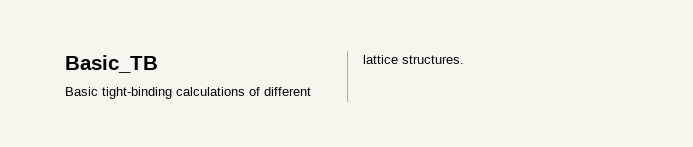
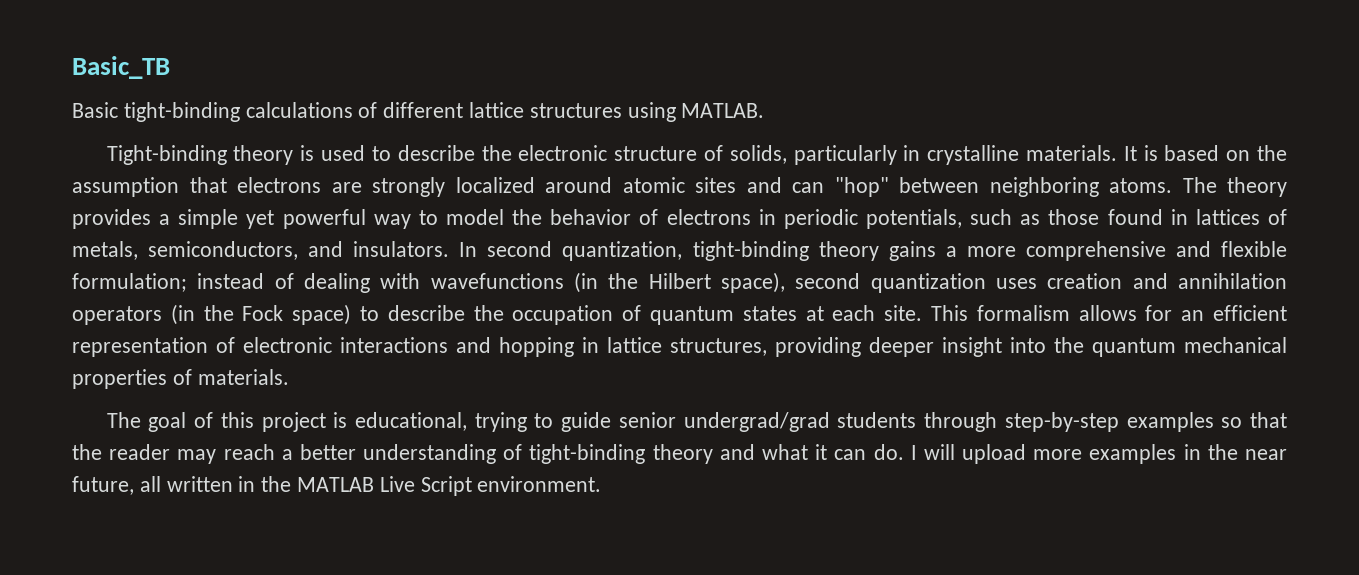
- Basic tight-binding calculations of different lattice structures.
+ Basic tight-binding calculations of different lattice structures using MATLAB.
+ Tight-binding theory is used to describe the electronic structure of solids, particularly in crystalline materials. It is based on the assumption that electrons are strongly localized around atomic sites and can "hop" between neighboring atoms. The theory provides a simple yet powerful way to model the behavior of electrons in periodic potentials, such as those found in lattices of metals, semiconductors, and insulators. In second quantization, tight-binding theory gains a more comprehensive and flexible formulation; instead of dealing with wavefunctions (in the Hilbert space), second quantization uses creation and annihilation operators (in the Fock space) to describe the occupation of quantum states at each site. This formalism allows for an efficient representation of electronic interactions and hopping in lattice structures, providing deeper insight into the quantum mechanical properties of materials.
+ The goal of this project is educational, trying to guide senior undergrad/grad students through step-by-step examples so that the reader may reach a better understanding of tight-binding theory and what it can do. I will upload more examples in the near future, all written in the MATLAB Live Script environment.

